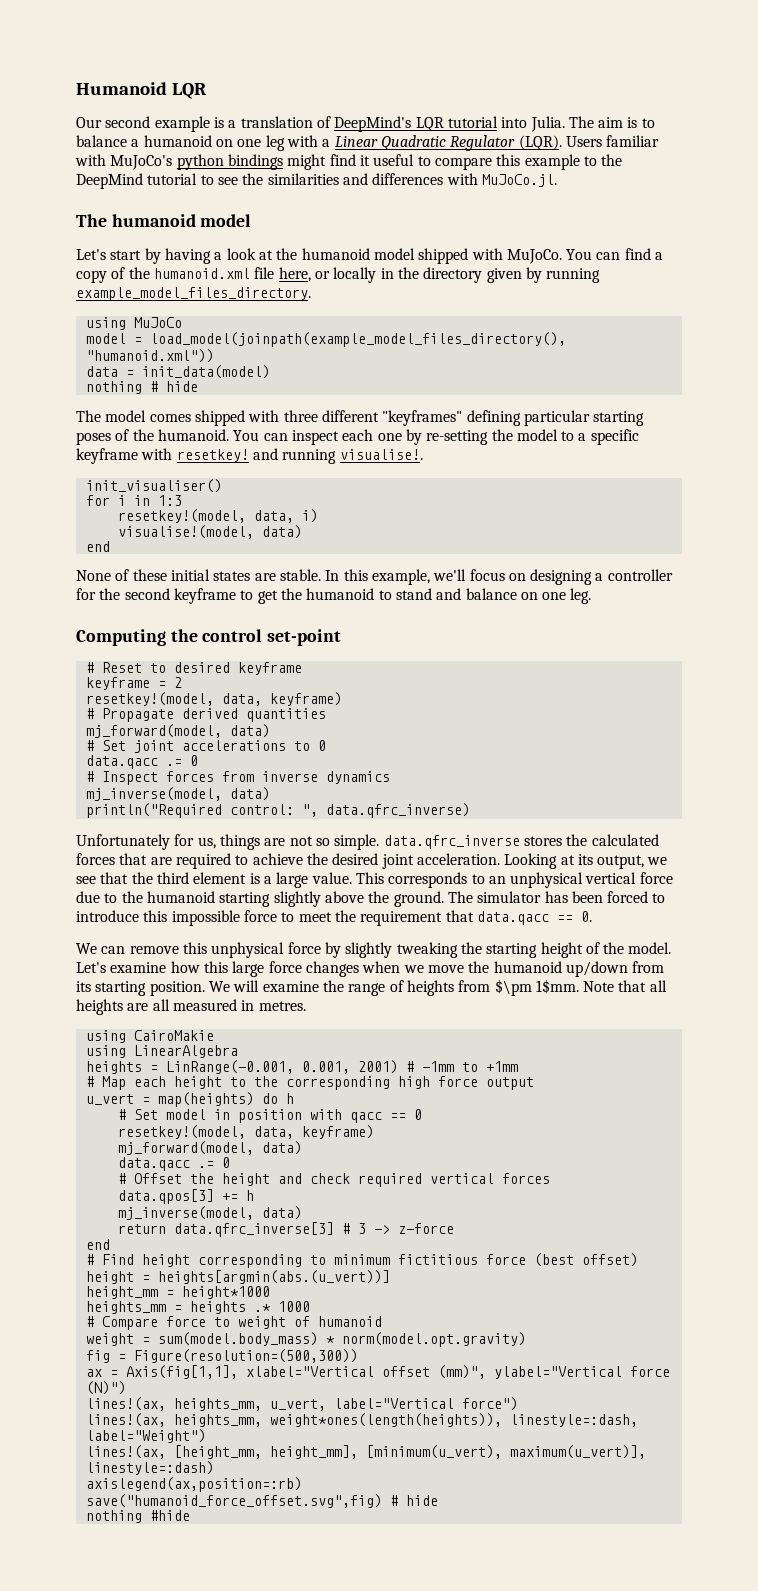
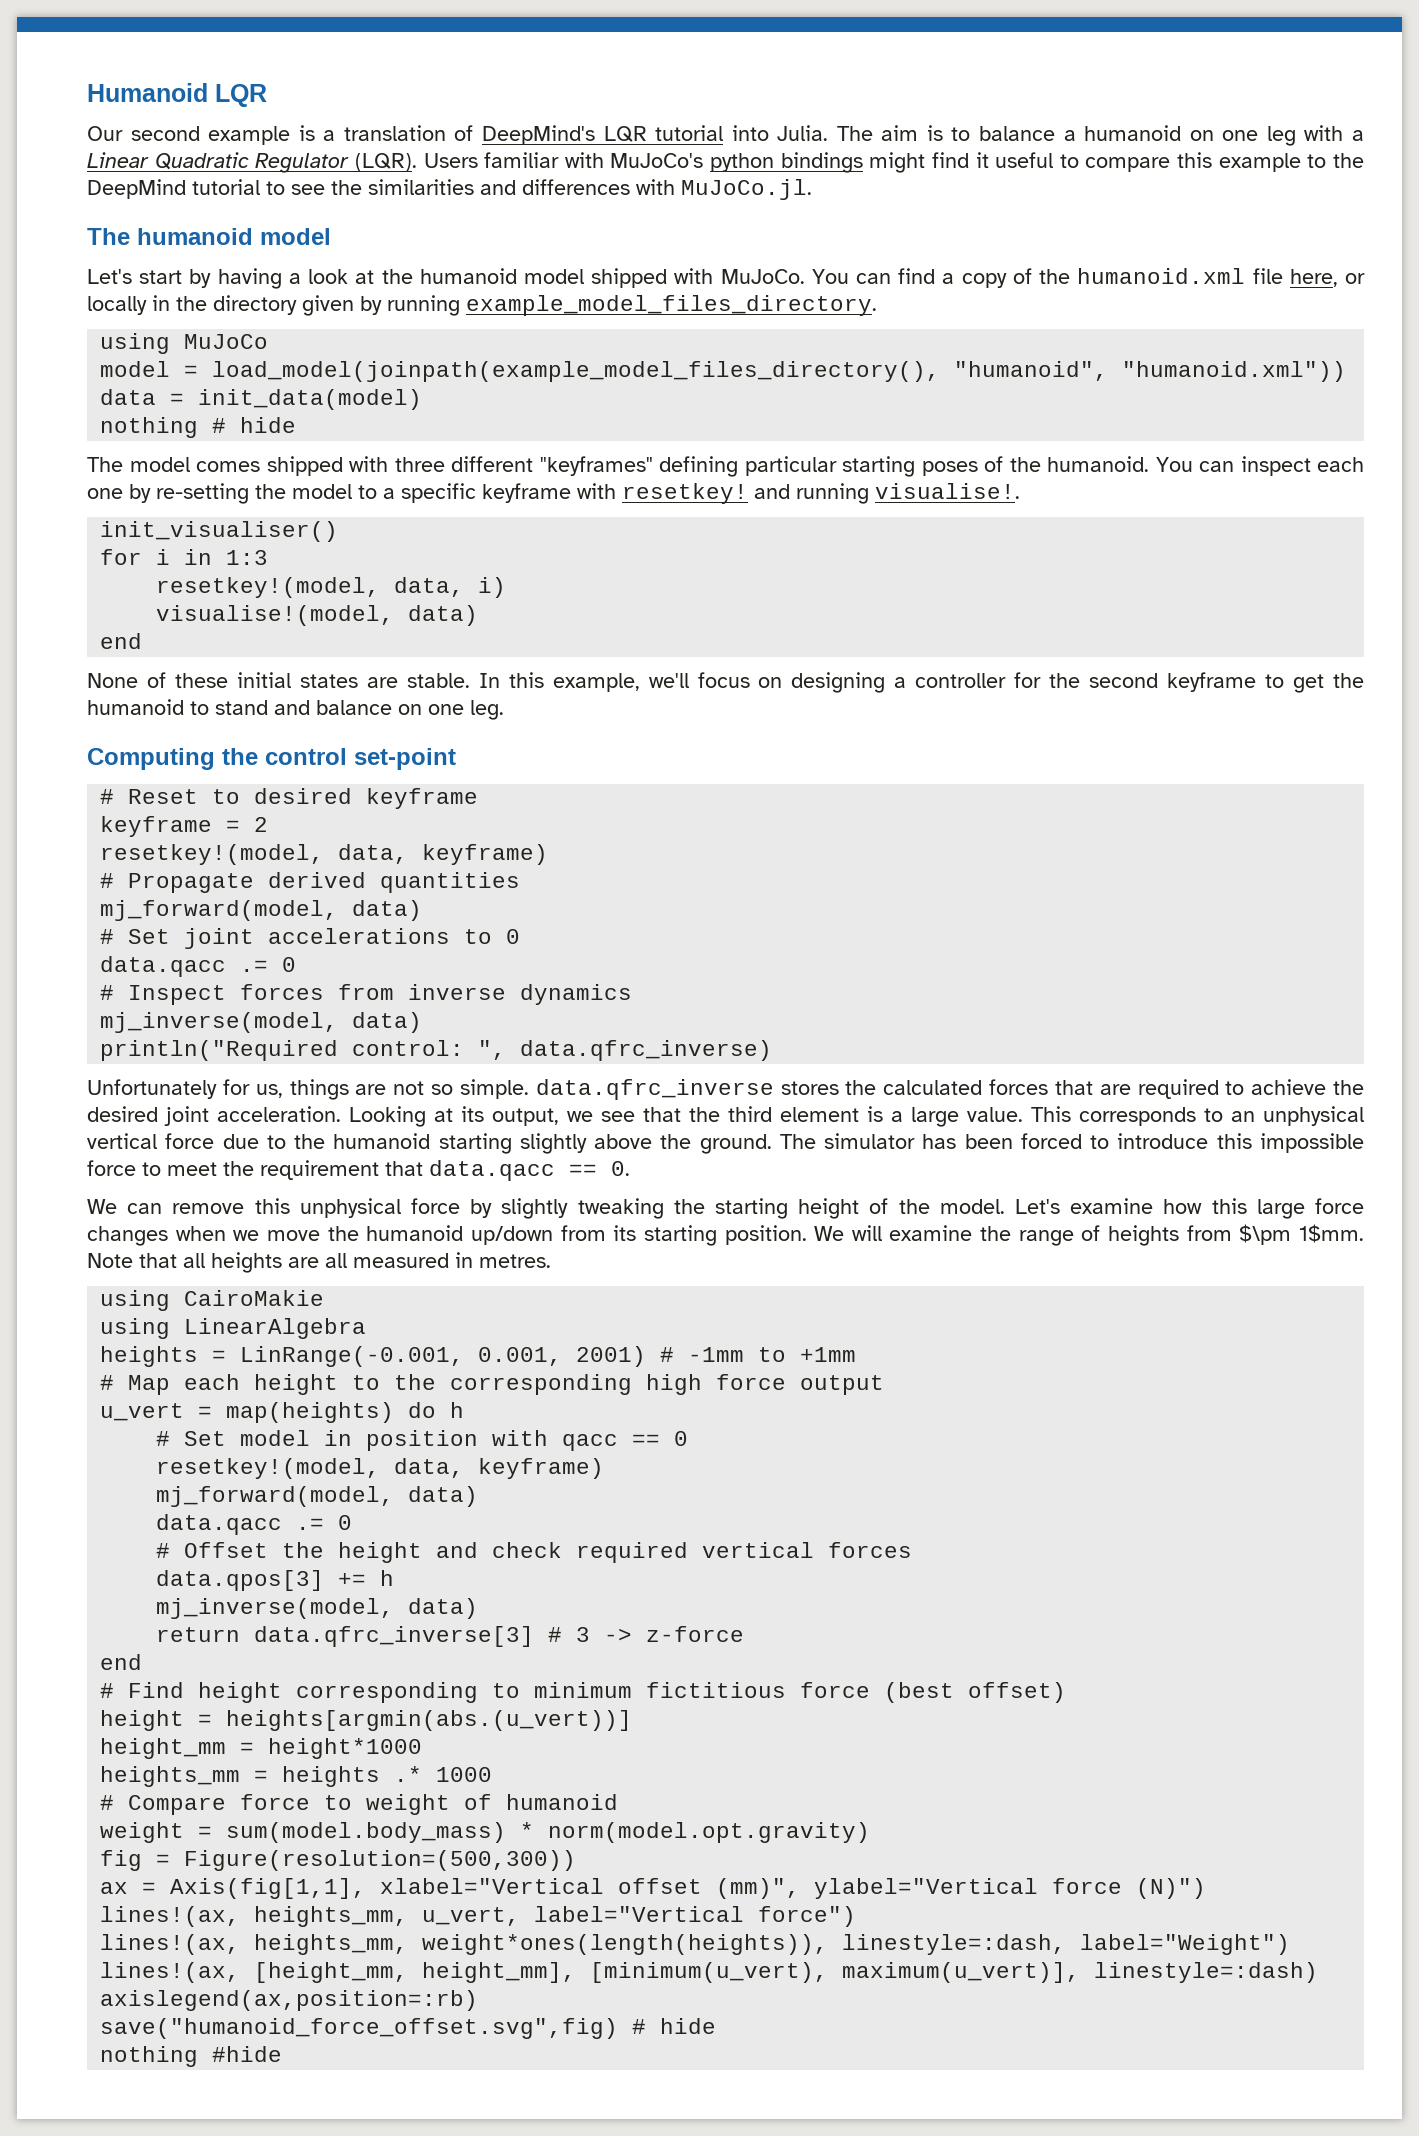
- model = load_model(joinpath(example_model_files_directory(), "humanoid.xml"))
+ model = load_model(joinpath(example_model_files_directory(), "humanoid", "humanoid.xml"))

